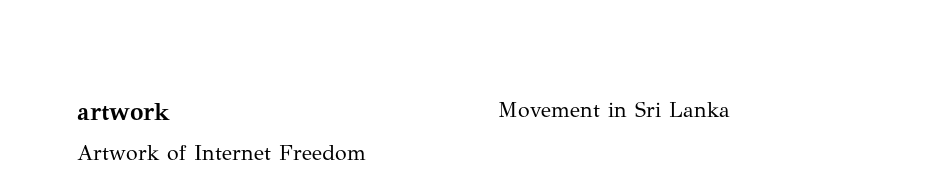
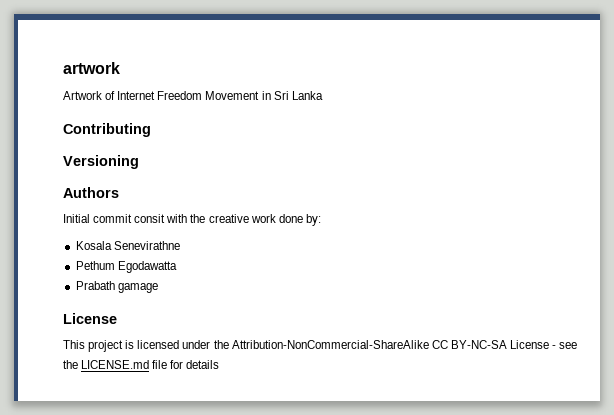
+ Contributing
+ Versioning
+ Authors
+ Initial commit consit with the creative work done by:
+ Kosala Senevirathne
+ Pethum Egodawatta
+ Prabath gamage
+ License
+ This project is licensed under the Attribution-NonCommercial-ShareAlike CC BY-NC-SA License - see the LICENSE.md file for details

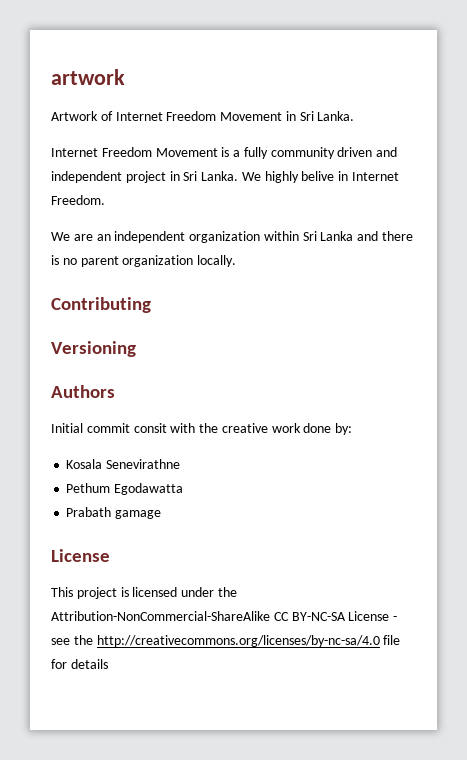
- Artwork of Internet Freedom Movement in Sri Lanka
+ Artwork of Internet Freedom Movement in Sri Lanka.
+ Internet Freedom Movement is a fully community driven and independent project in Sri Lanka. We highly belive in Internet Freedom.
+ We are an independent organization within Sri Lanka and there is no parent organization locally.
- This project is licensed under the Attribution-NonCommercial-ShareAlike CC BY-NC-SA License - see the LICENSE.md file for details
+ This project is licensed under the Attribution-NonCommercial-ShareAlike CC BY-NC-SA License - see the http://creativecommons.org/licenses/by-nc-sa/4.0 file for details

